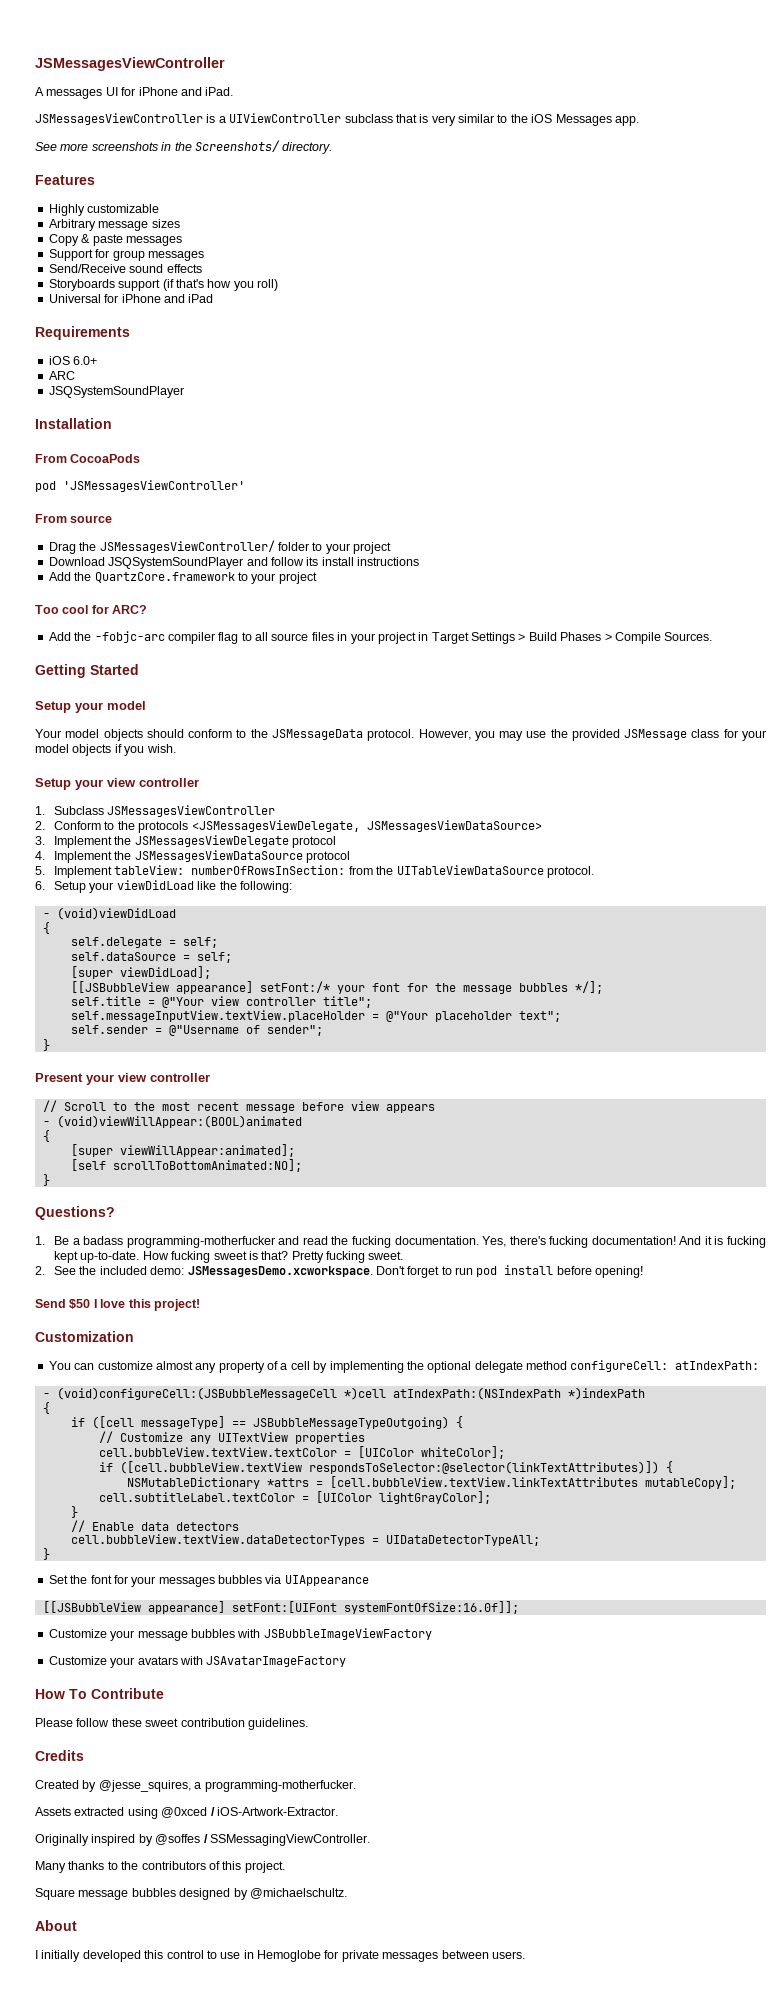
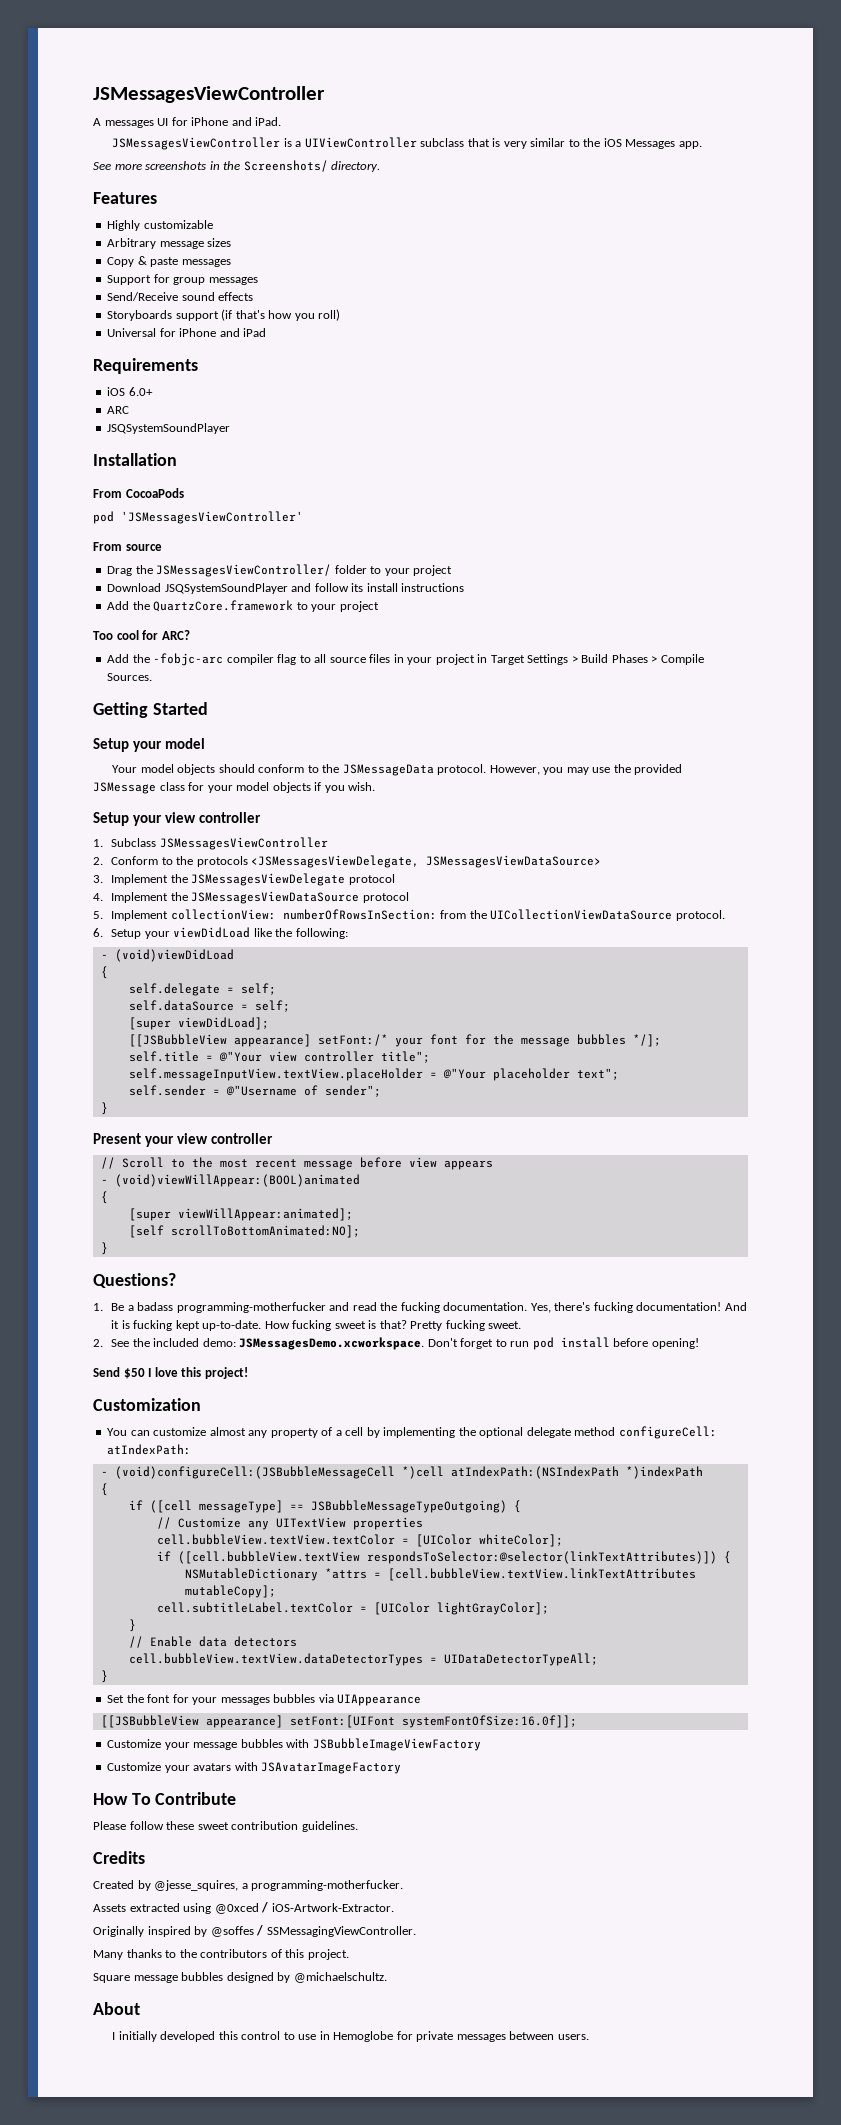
- 5. Implement tableView: numberOfRowsInSection: from the UITableViewDataSource protocol.
+ 5. Implement collectionView: numberOfRowsInSection: from the UICollectionViewDataSource protocol.

